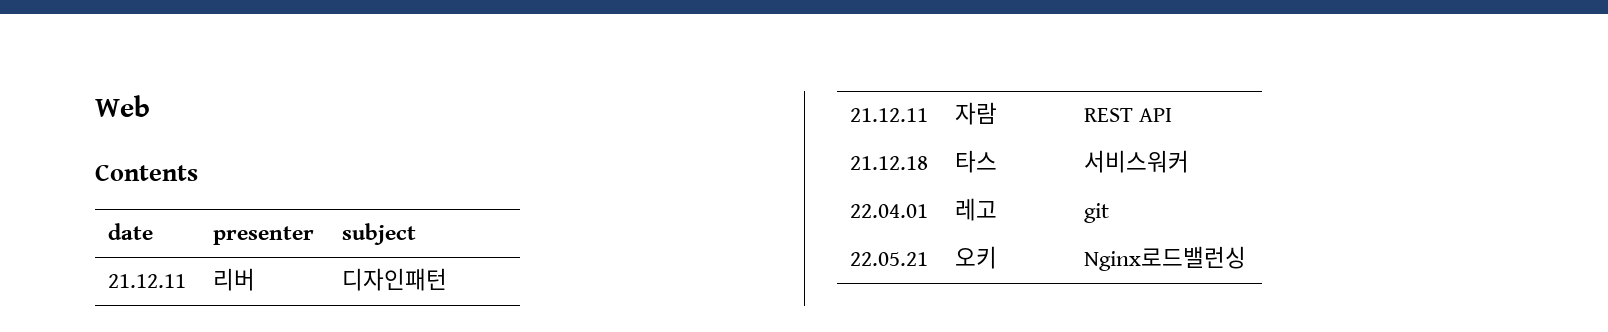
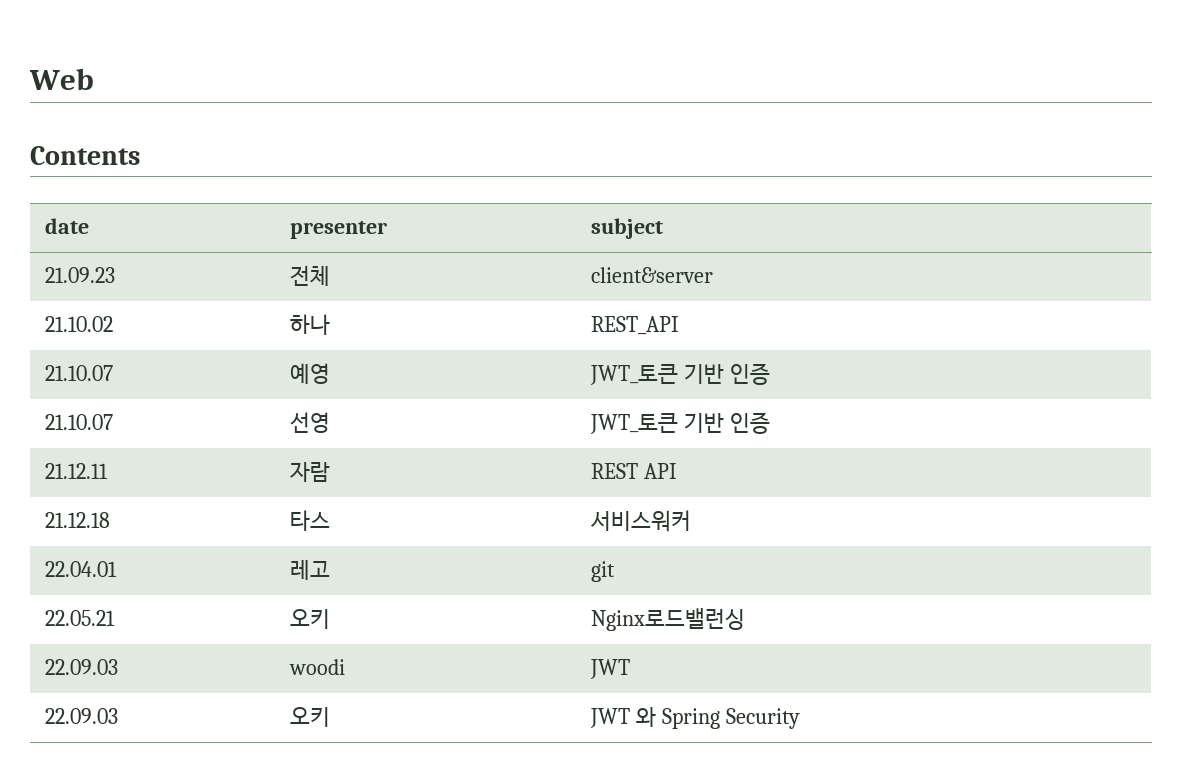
- 21.12.11 | 리버 | 디자인패턴
+ 21.09.23 | 전체 | client&server
+ 21.10.02 | 하나 | REST_API
+ 21.10.07 | 예영 | JWT_토큰 기반 인증
+ 21.10.07 | 선영 | JWT_토큰 기반 인증
+ 22.09.03 | woodi | JWT
+ 22.09.03 | 오키 | JWT 와 Spring Security

